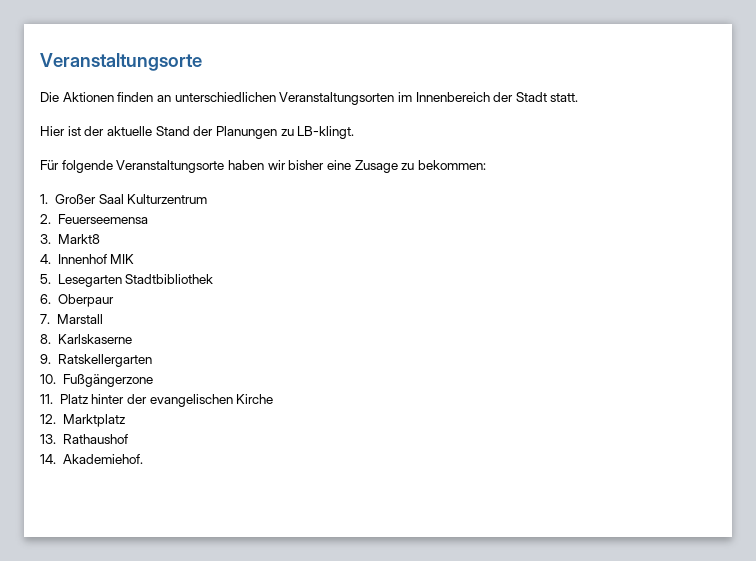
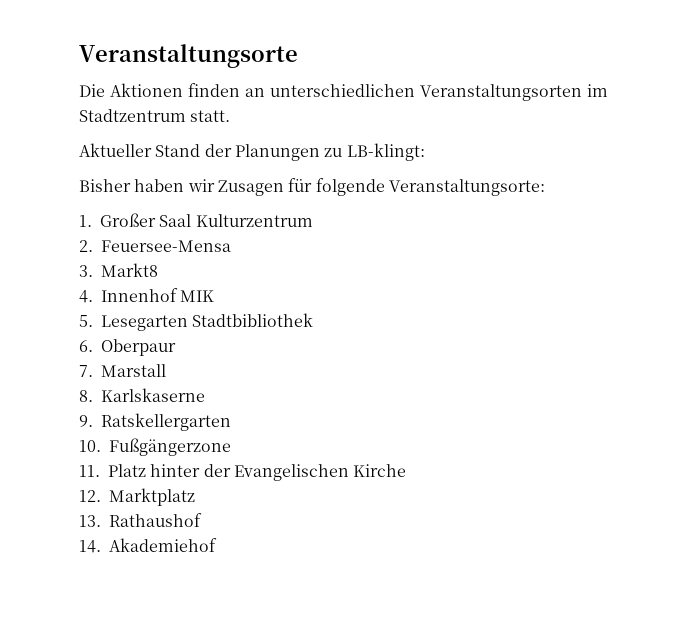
- Die Aktionen finden an unterschiedlichen Veranstaltungsorten im Innenbereich der Stadt statt.
- Hier ist der aktuelle Stand der Planungen zu LB-klingt.
- Für folgende Veranstaltungsorte haben wir bisher eine Zusage zu bekommen:
+ Die Aktionen finden an unterschiedlichen Veranstaltungsorten im Stadtzentrum statt.
+ Aktueller Stand der Planungen zu LB-klingt:
+ Bisher haben wir Zusagen für folgende Veranstaltungsorte:
- 2. Feuerseemensa
+ 2. Feuersee-Mensa
- 11. Platz hinter der evangelischen Kirche
+ 11. Platz hinter der Evangelischen Kirche
- 14. Akademiehof.
+ 14. Akademiehof

